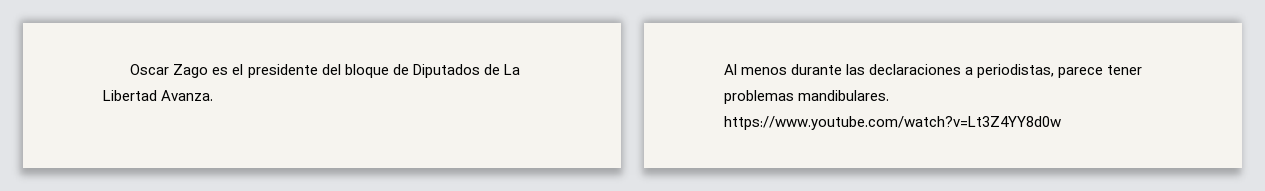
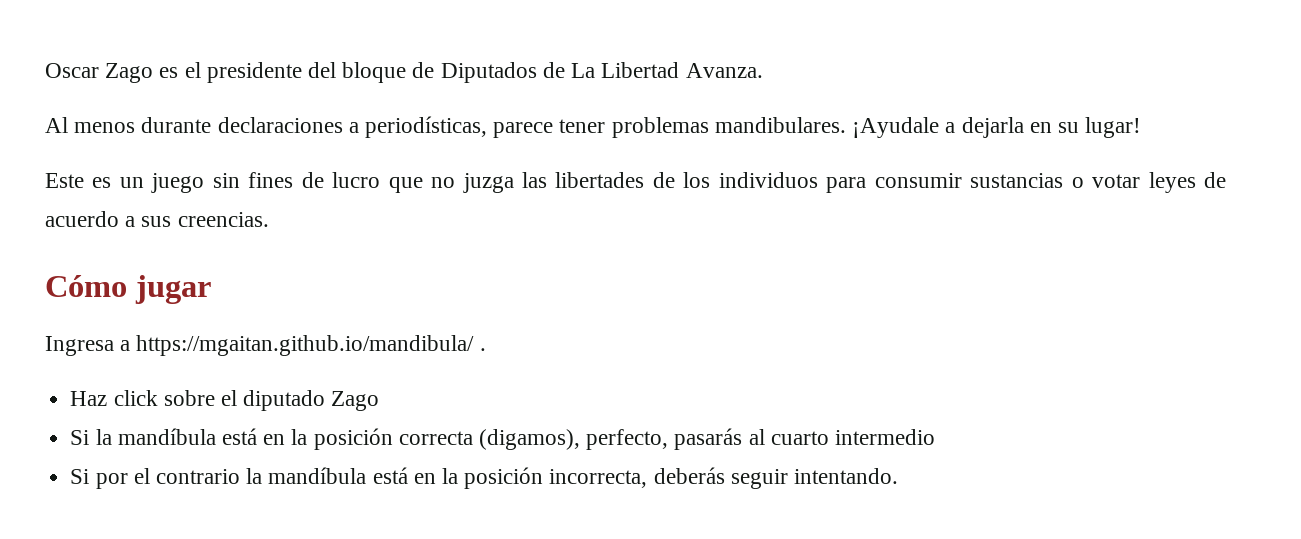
- Al menos durante las declaraciones a periodistas, parece tener problemas mandibulares. https://www.youtube.com/watch?v=Lt3Z4YY8d0w
+ Al menos durante declaraciones a periodísticas, parece tener problemas mandibulares. ¡Ayudale a dejarla en su lugar!
+ Este es un juego sin fines de lucro que no juzga las libertades de los individuos para consumir sustancias o votar leyes de acuerdo a sus creencias.
+ Cómo jugar
+ Ingresa a https://mgaitan.github.io/mandibula/ .
+ Haz click sobre el diputado Zago
+ Si la mandíbula está en la posición correcta (digamos), perfecto, pasarás al cuarto intermedio
+ Si por el contrario la mandíbula está en la posición incorrecta, deberás seguir intentando.

